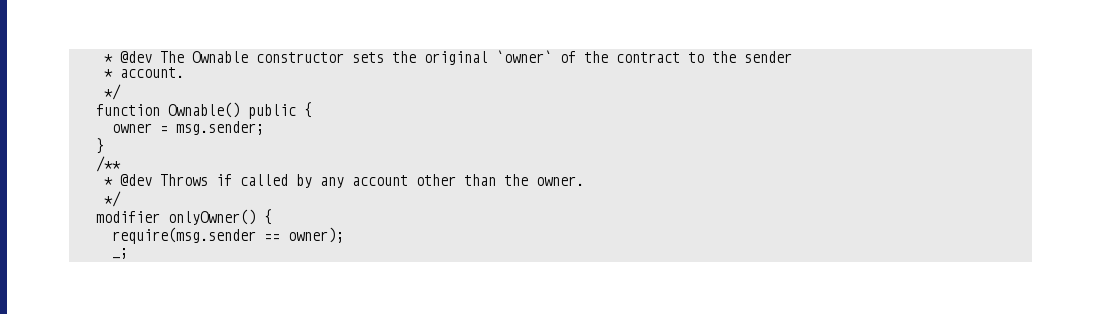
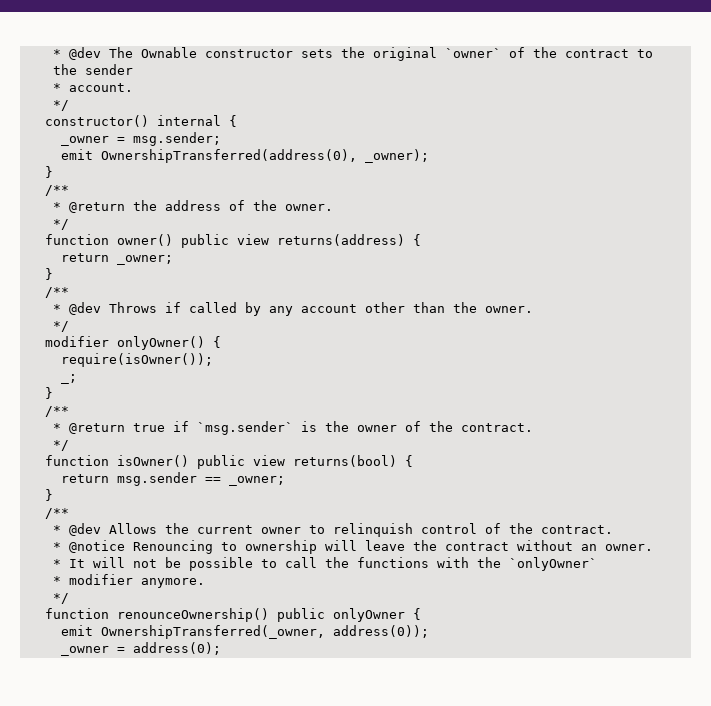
- function Ownable() public {
- owner = msg.sender;
+ constructor() internal {
+ _owner = msg.sender;
+ emit OwnershipTransferred(address(0), _owner);
+ }
+ /**
+ * @return the address of the owner.
+ */
+ function owner() public view returns(address) {
+ return _owner;
- require(msg.sender == owner);
+ require(isOwner());
  _;
+ }
+ /**
+ * @return true if `msg.sender` is the owner of the contract.
+ */
+ function isOwner() public view returns(bool) {
+ return msg.sender == _owner;
+ }
+ /**
+ * @dev Allows the current owner to relinquish control of the contract.
+ * @notice Renouncing to ownership will leave the contract without an owner.
+ * It will not be possible to call the functions with the `onlyOwner`
+ * modifier anymore.
+ */
+ function renounceOwnership() public onlyOwner {
+ emit OwnershipTransferred(_owner, address(0));
+ _owner = address(0);

